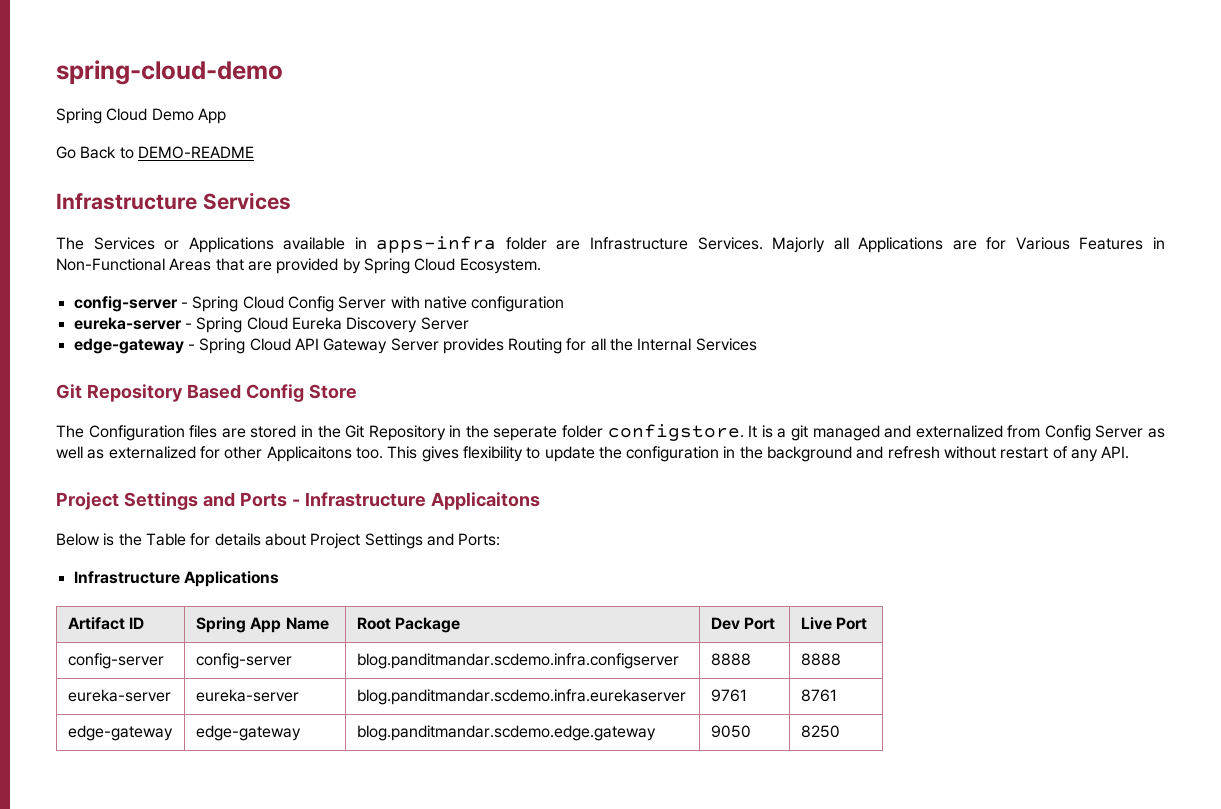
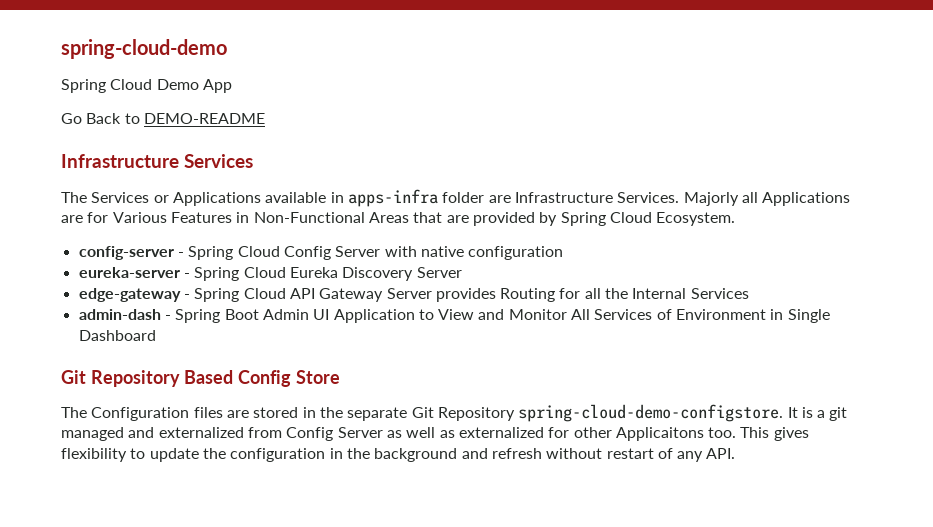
+ admin-dash - Spring Boot Admin UI Application to View and Monitor All Services of Environment in Single Dashboard
- The Configuration files are stored in the Git Repository in the seperate folder configstore.
+ The Configuration files are stored in the separate Git Repository spring-cloud-demo-configstore.
- Project Settings and Ports - Infrastructure Applicaitons
- Below is the Table for details about Project Settings and Ports:
- Infrastructure Applications
- Artifact ID | Spring App Name | Root Package | Dev Port | Live Port
- config-server | config-server | blog.panditmandar.scdemo.infra.configserver | 8888 | 8888
- eureka-server | eureka-server | blog.panditmandar.scdemo.infra.eurekaserver | 9761 | 8761
- edge-gateway | edge-gateway | blog.panditmandar.scdemo.edge.gateway | 9050 | 8250

